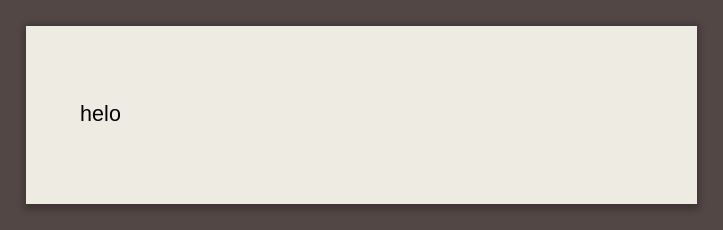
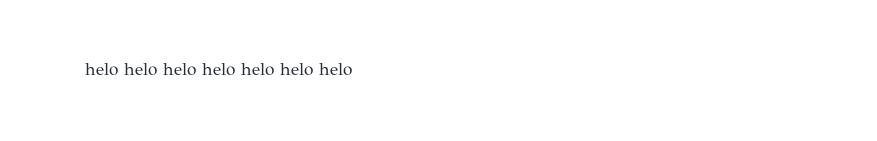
- helo
+ helo helo helo helo helo helo helo

